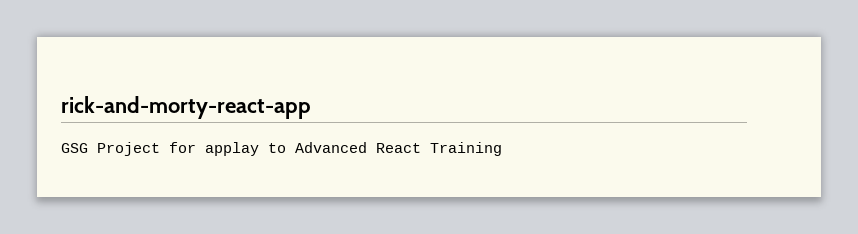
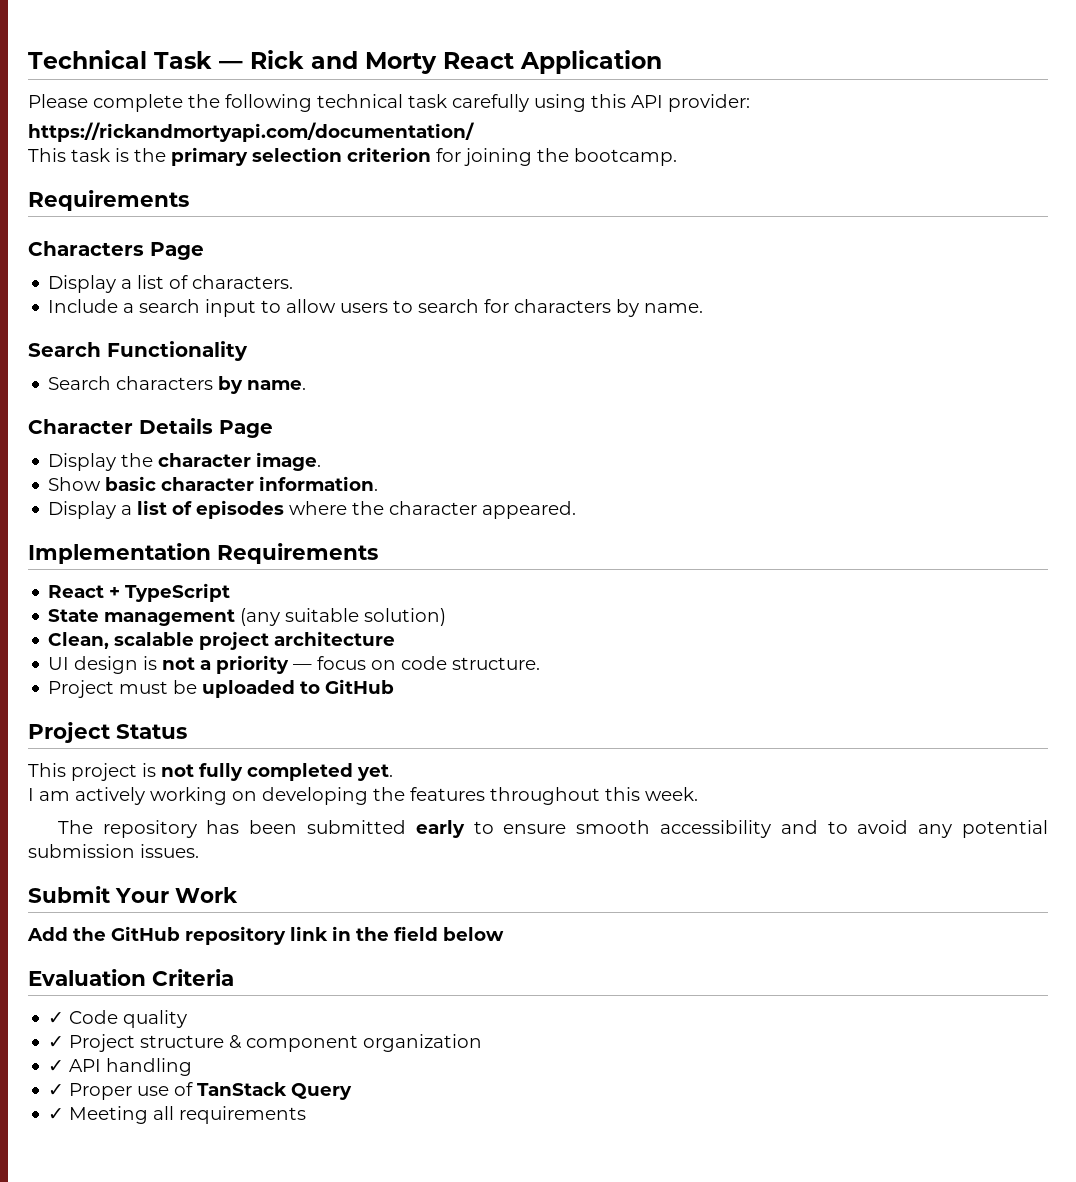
- rick-and-morty-react-app
- GSG Project for applay to Advanced React Training
+ Technical Task — Rick and Morty React Application
+ Please complete the following technical task carefully using this API provider:
+ https://rickandmortyapi.com/documentation/
+ This task is the primary selection criterion for joining the bootcamp.
+ Requirements
+ Characters Page
+ Display a list of characters.
+ Include a search input to allow users to search for characters by name.
+ Search Functionality
+ Search characters by name.
+ Character Details Page
+ Display the character image.
+ Show basic character information.
+ Display a list of episodes where the character appeared.
+ Implementation Requirements
+ React + TypeScript
+ State management (any suitable solution)
+ Clean, scalable project architecture
+ UI design is not a priority — focus on code structure.
+ Project must be uploaded to GitHub
+ Project Status
+ This project is not fully completed yet.
+ I am actively working on developing the features throughout this week.
+ The repository has been submitted early to ensure smooth accessibility and to avoid any potential submission issues.
+ Submit Your Work
+ Add the GitHub repository link in the field below
+ Evaluation Criteria
+ ✓ Code quality
+ ✓ Project structure & component organization
+ ✓ API handling
+ ✓ Proper use of TanStack Query
+ ✓ Meeting all requirements

